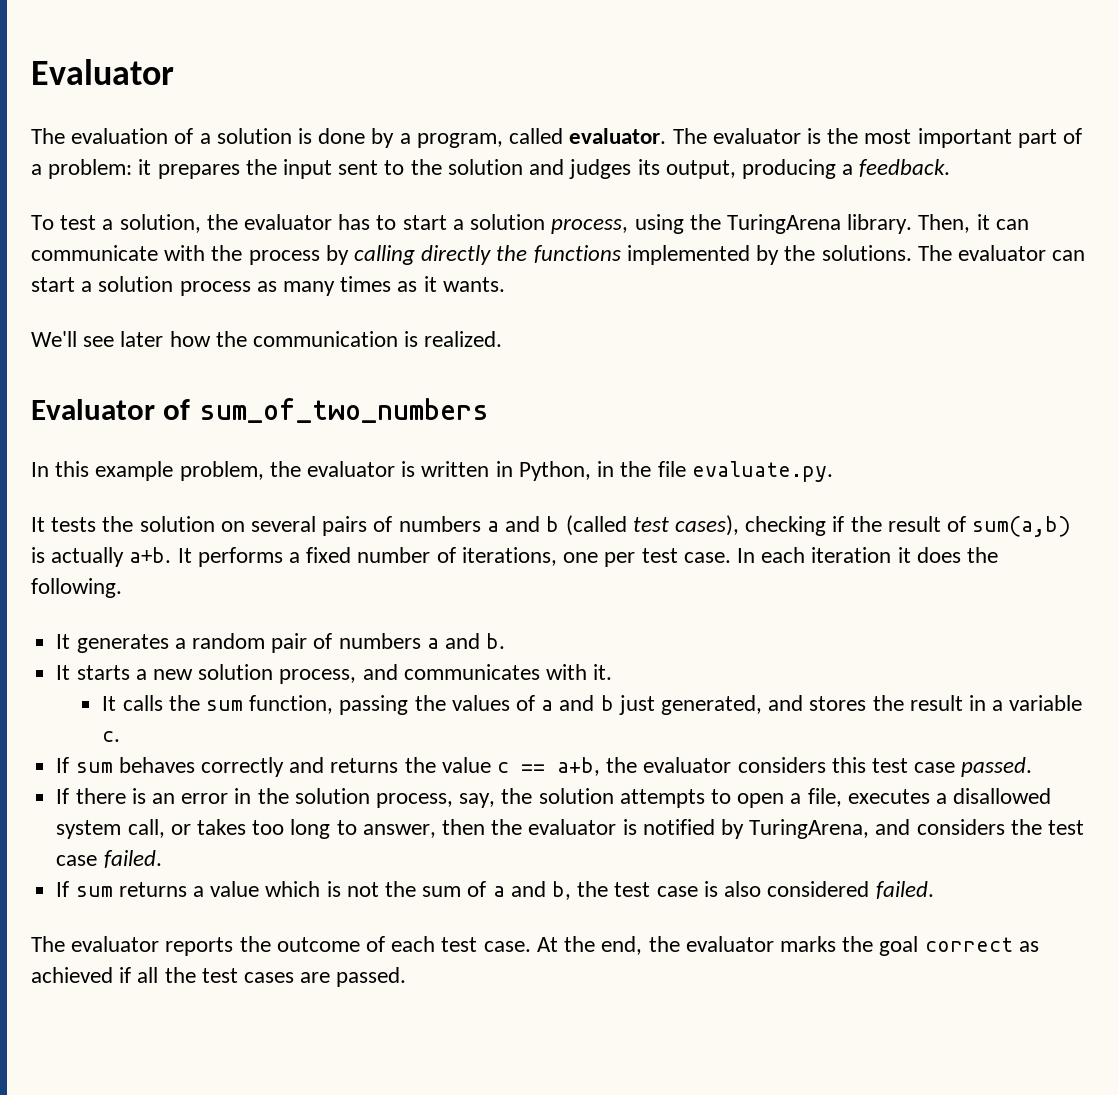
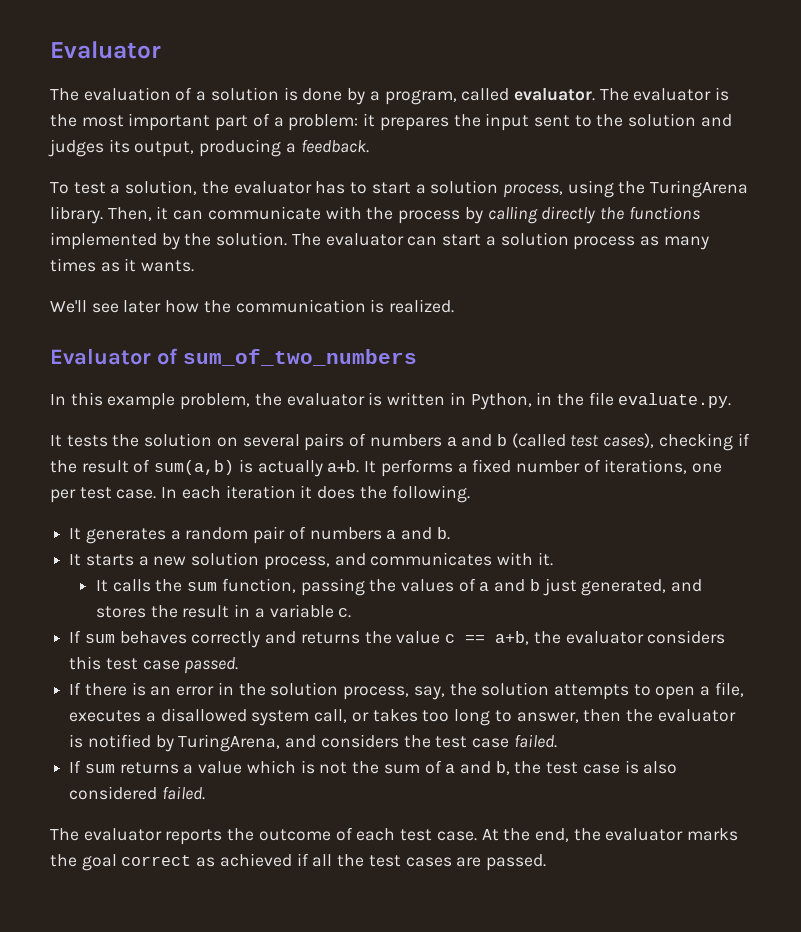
- Then, it can communicate with the process by calling directly the functions implemented by the solutions.
+ Then, it can communicate with the process by calling directly the functions implemented by the solution.

